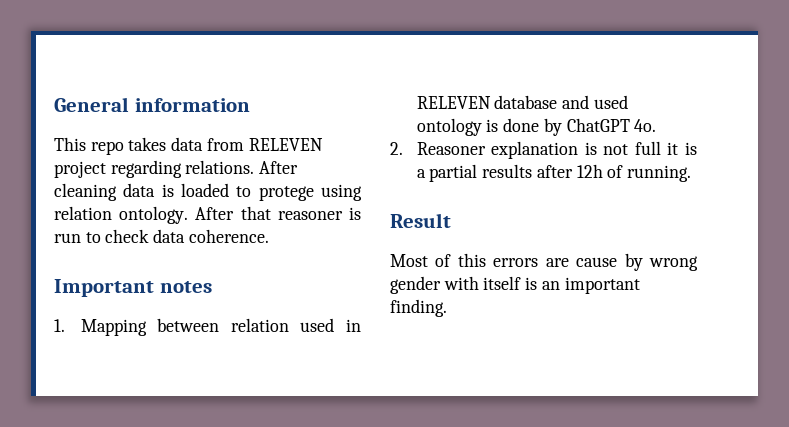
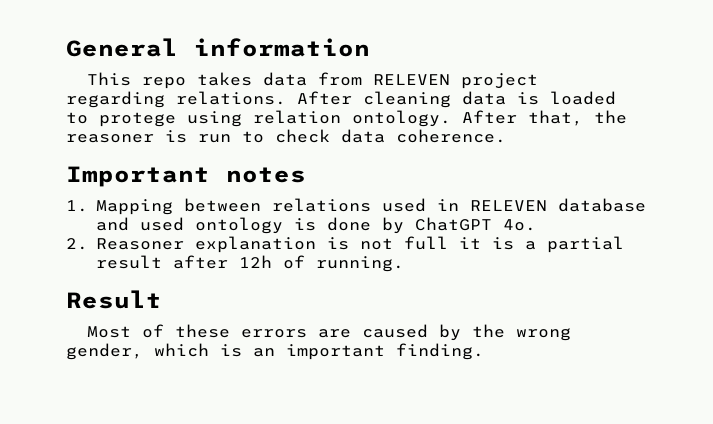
- After that reasoner is run to check data coherence.
+ After that, the reasoner is run to check data coherence.
- 1. Mapping between relation used in RELEVEN database and used ontology is done by ChatGPT 4o.
+ 1. Mapping between relations used in RELEVEN database and used ontology is done by ChatGPT 4o.
- 2. Reasoner explanation is not full it is a partial results after 12h of running.
+ 2. Reasoner explanation is not full it is a partial result after 12h of running.
- Most of this errors are cause by wrong gender with itself is an important finding.
+ Most of these errors are caused by the wrong gender, which is an important finding.

